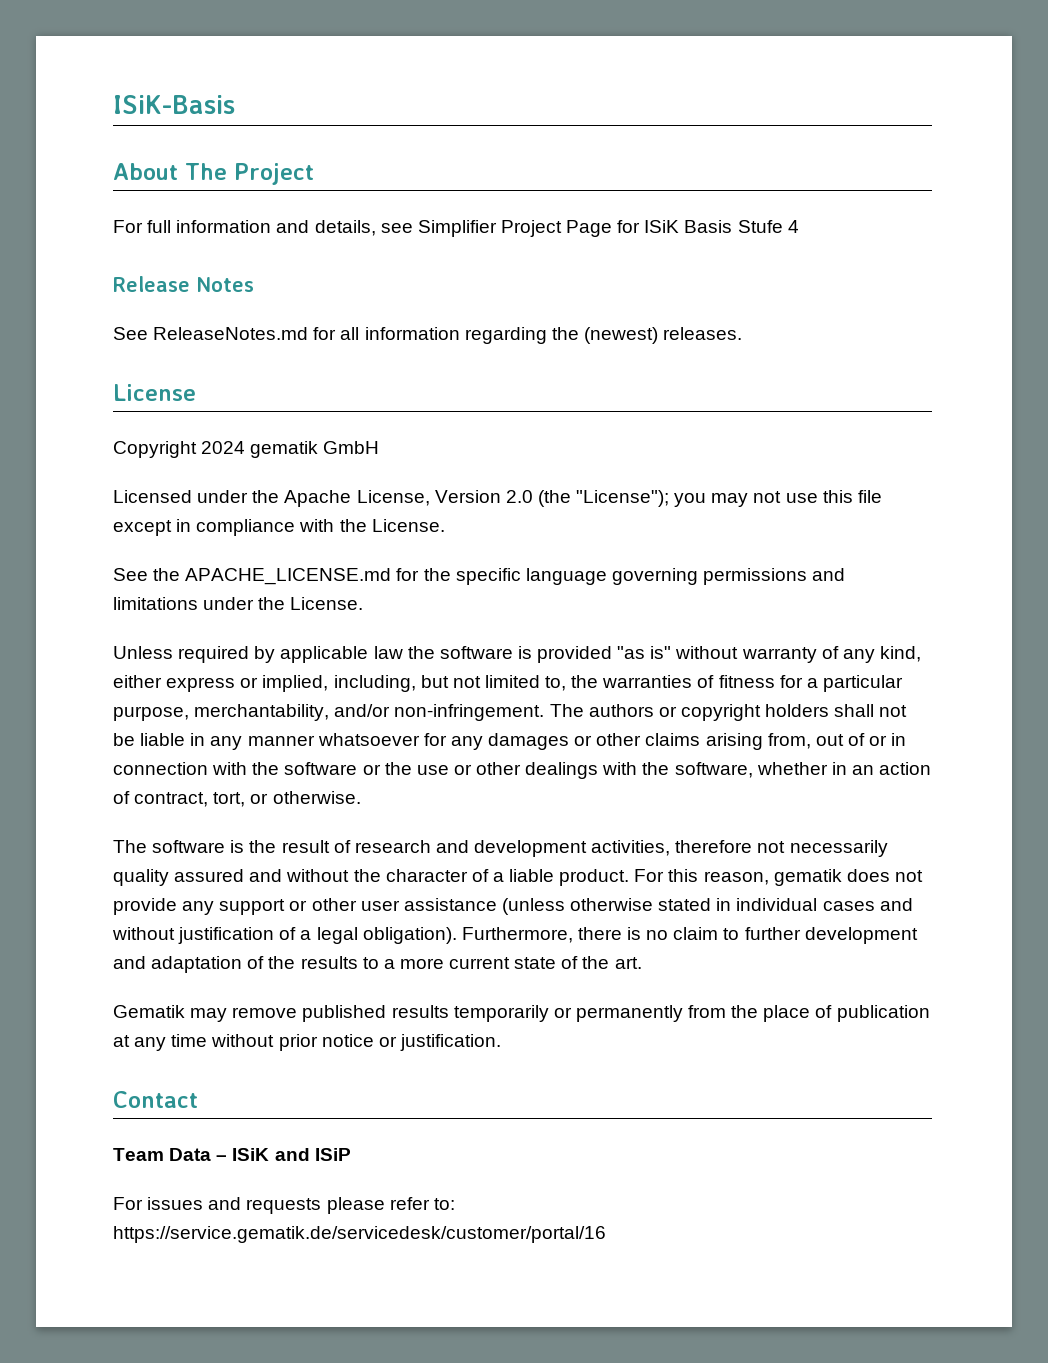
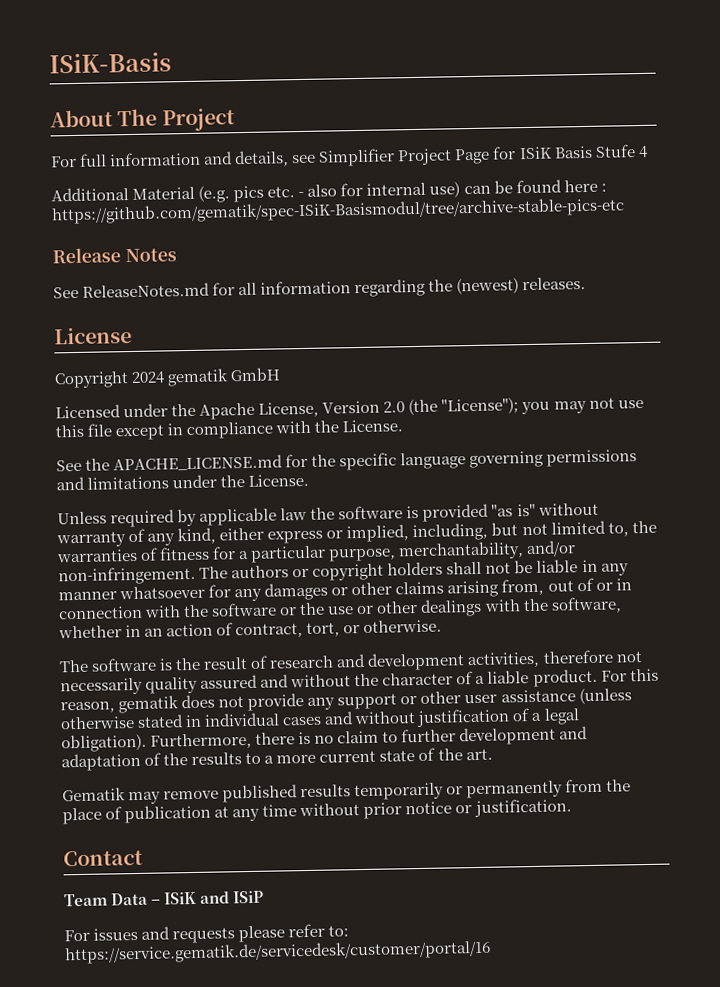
+ Additional Material (e.g. pics etc. - also for internal use) can be found here : https://github.com/gematik/spec-ISiK-Basismodul/tree/archive-stable-pics-etc

